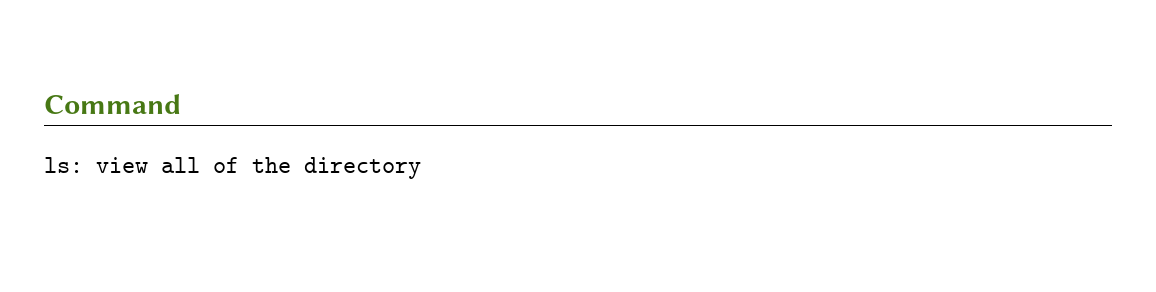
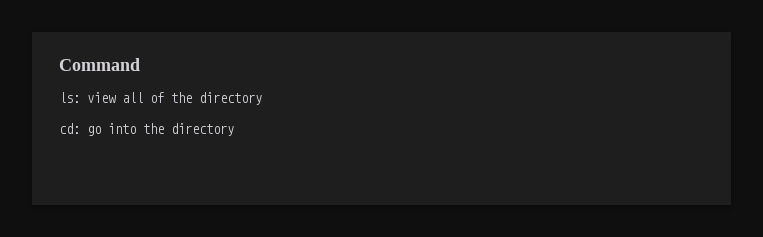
+ cd: go into the directory

